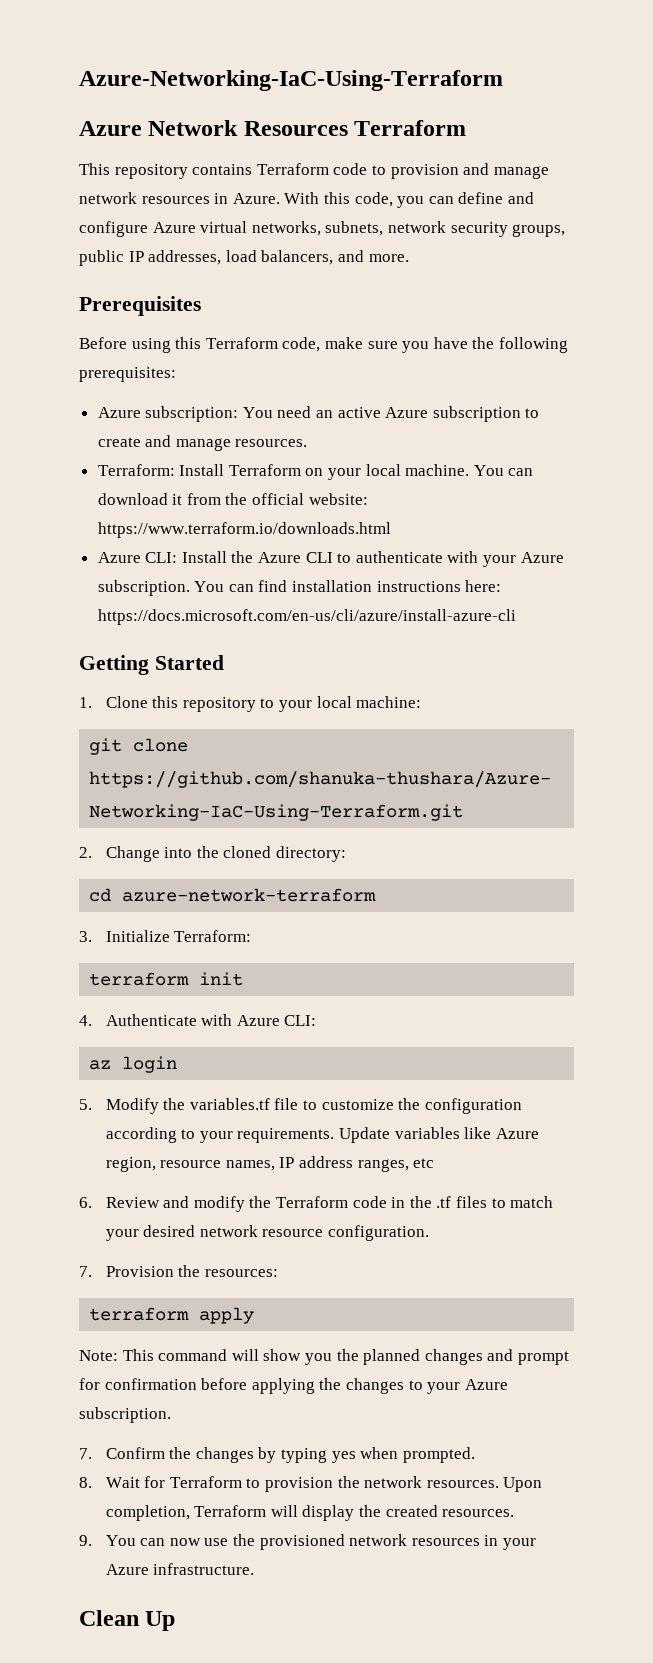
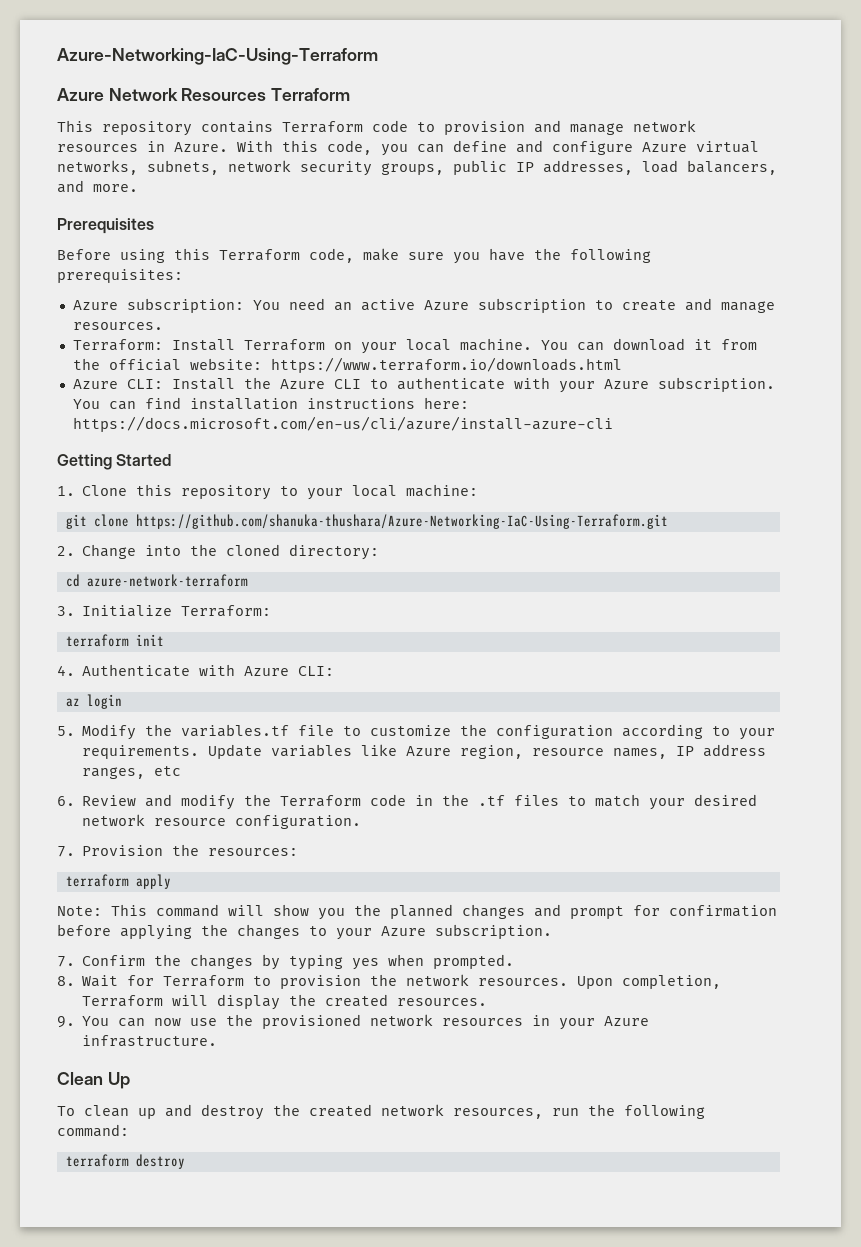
+ To clean up and destroy the created network resources, run the following command:
+ terraform destroy

